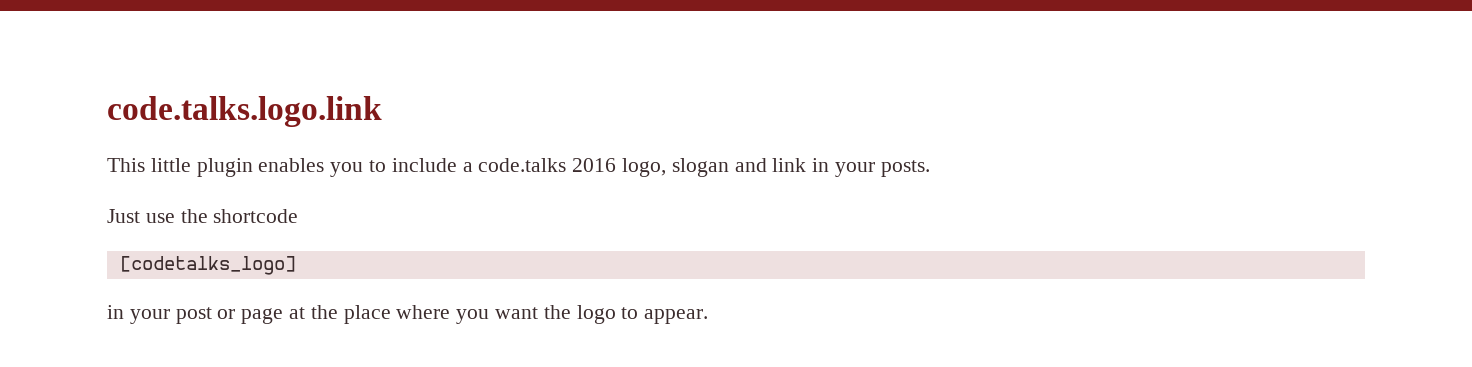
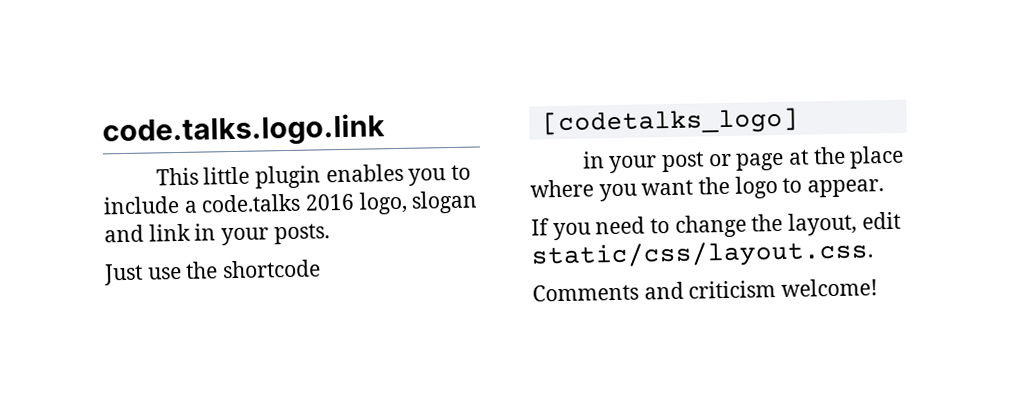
+ If you need to change the layout, edit static/css/layout.css.
+ Comments and criticism welcome!

